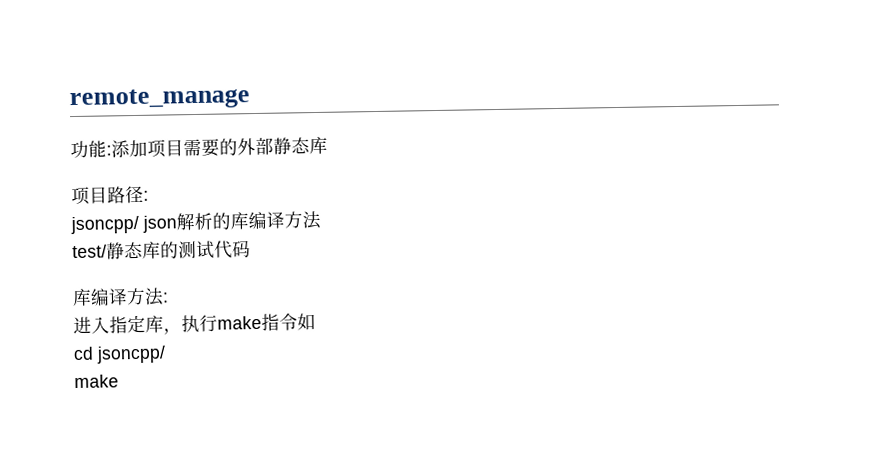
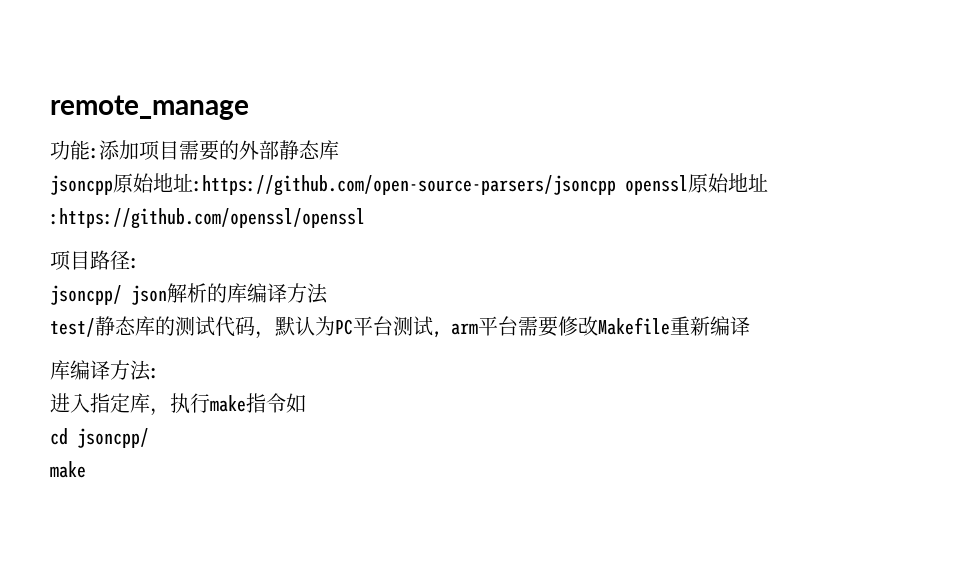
+ jsoncpp原始地址:https://github.com/open-source-parsers/jsoncpp openssl原始地址:https://github.com/openssl/openssl
- test/静态库的测试代码
+ test/静态库的测试代码，默认为PC平台测试, arm平台需要修改Makefile重新编译

